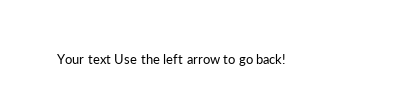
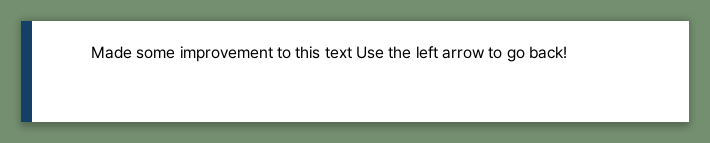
- Your text Use the left arrow to go back!
+ Made some improvement to this text Use the left arrow to go back!

